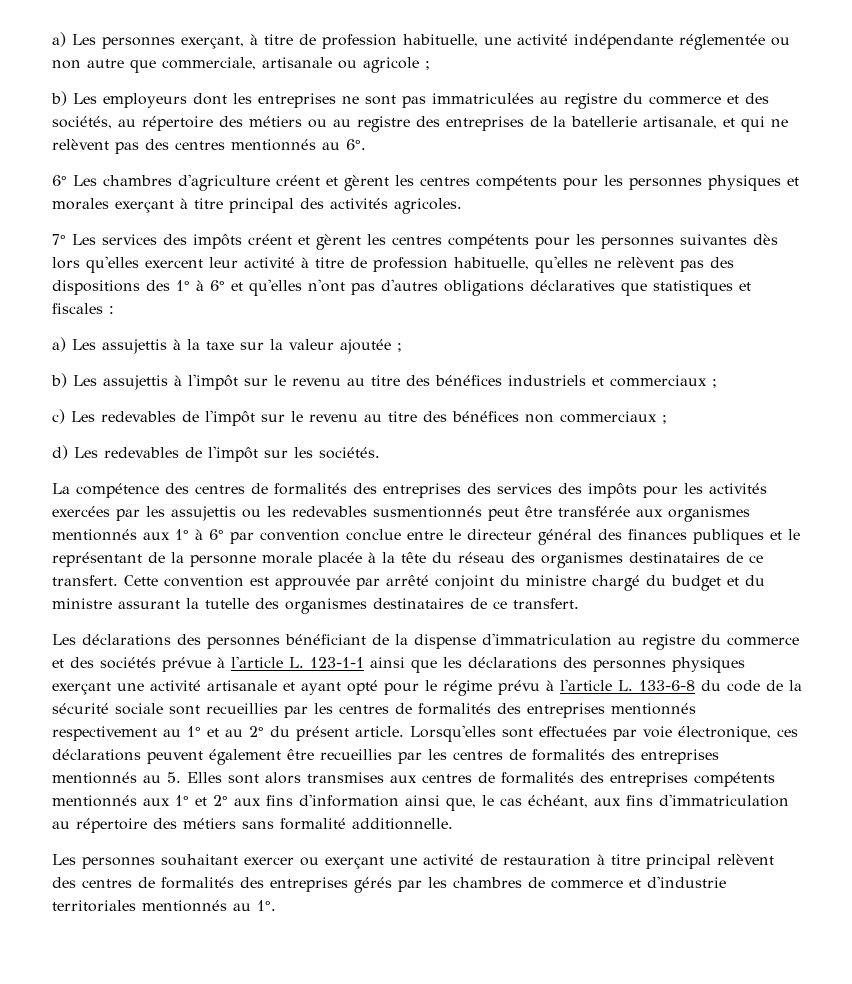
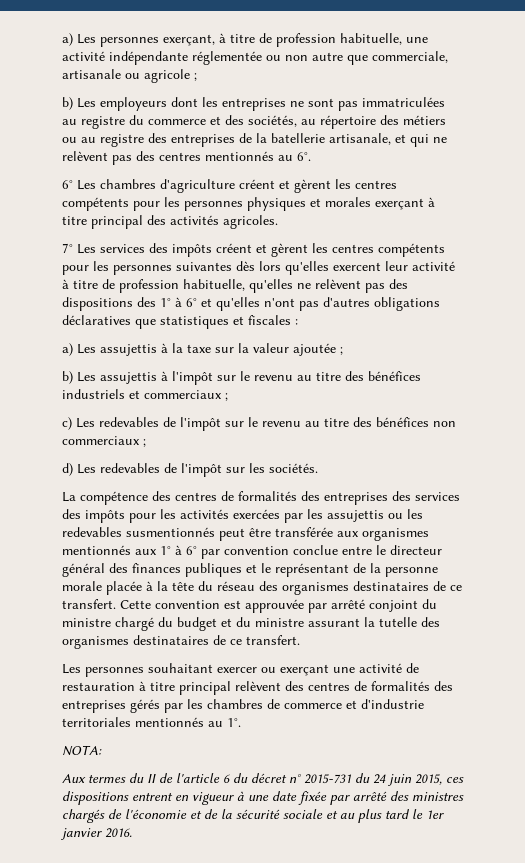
- Les déclarations des personnes bénéficiant de la dispense d'immatriculation au registre du commerce et des sociétés prévue à l'article L. 123-1-1 ainsi que les déclarations des personnes physiques exerçant une activité artisanale et ayant opté pour le régime prévu à l'article L. 133-6-8 du code de la sécurité sociale sont recueillies par les centres de formalités des entreprises mentionnés respectivement au 1° et au 2° du présent article. Lorsqu'elles sont effectuées par voie électronique, ces déclarations peuvent également être recueillies par les centres de formalités des entreprises mentionnés au 5. Elles sont alors transmises aux centres de formalités des entreprises compétents mentionnés aux 1° et 2° aux fins d'information ainsi que, le cas échéant, aux fins d'immatriculation au répertoire des métiers sans formalité additionnelle.
+ NOTA:
+ Aux termes du II de l'article 6 du décret n° 2015-731 du 24 juin 2015, ces dispositions entrent en vigueur à une date fixée par arrêté des ministres chargés de l'économie et de la sécurité sociale et au plus tard le 1er janvier 2016.

